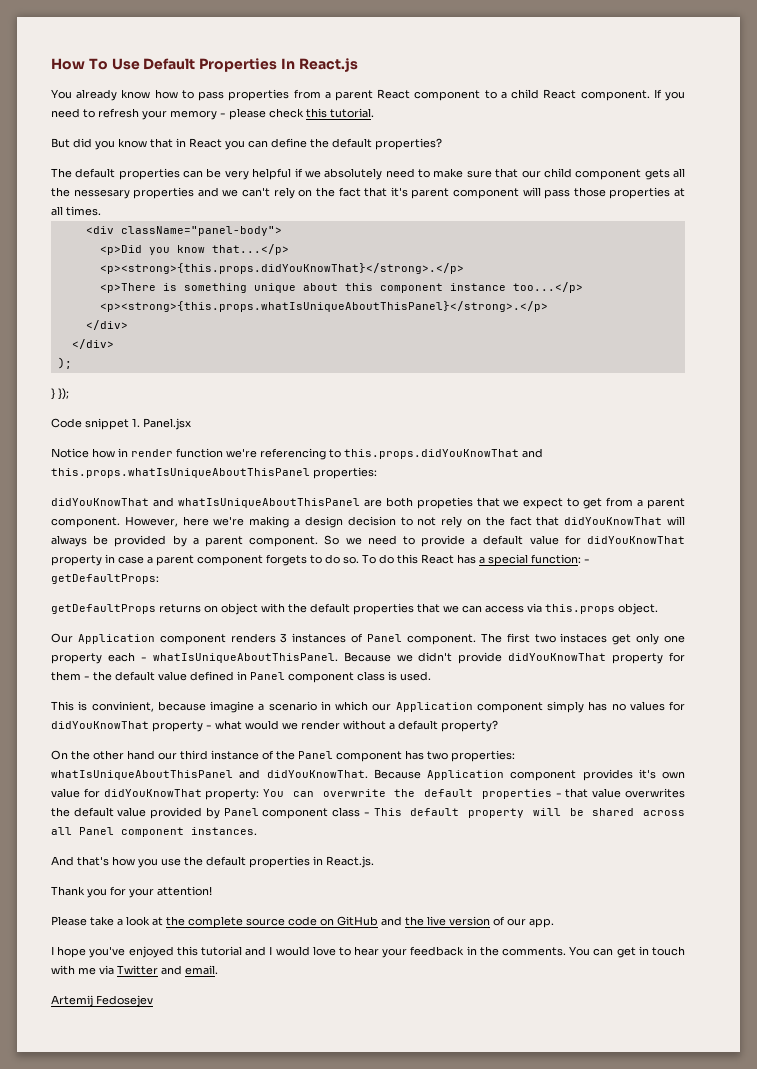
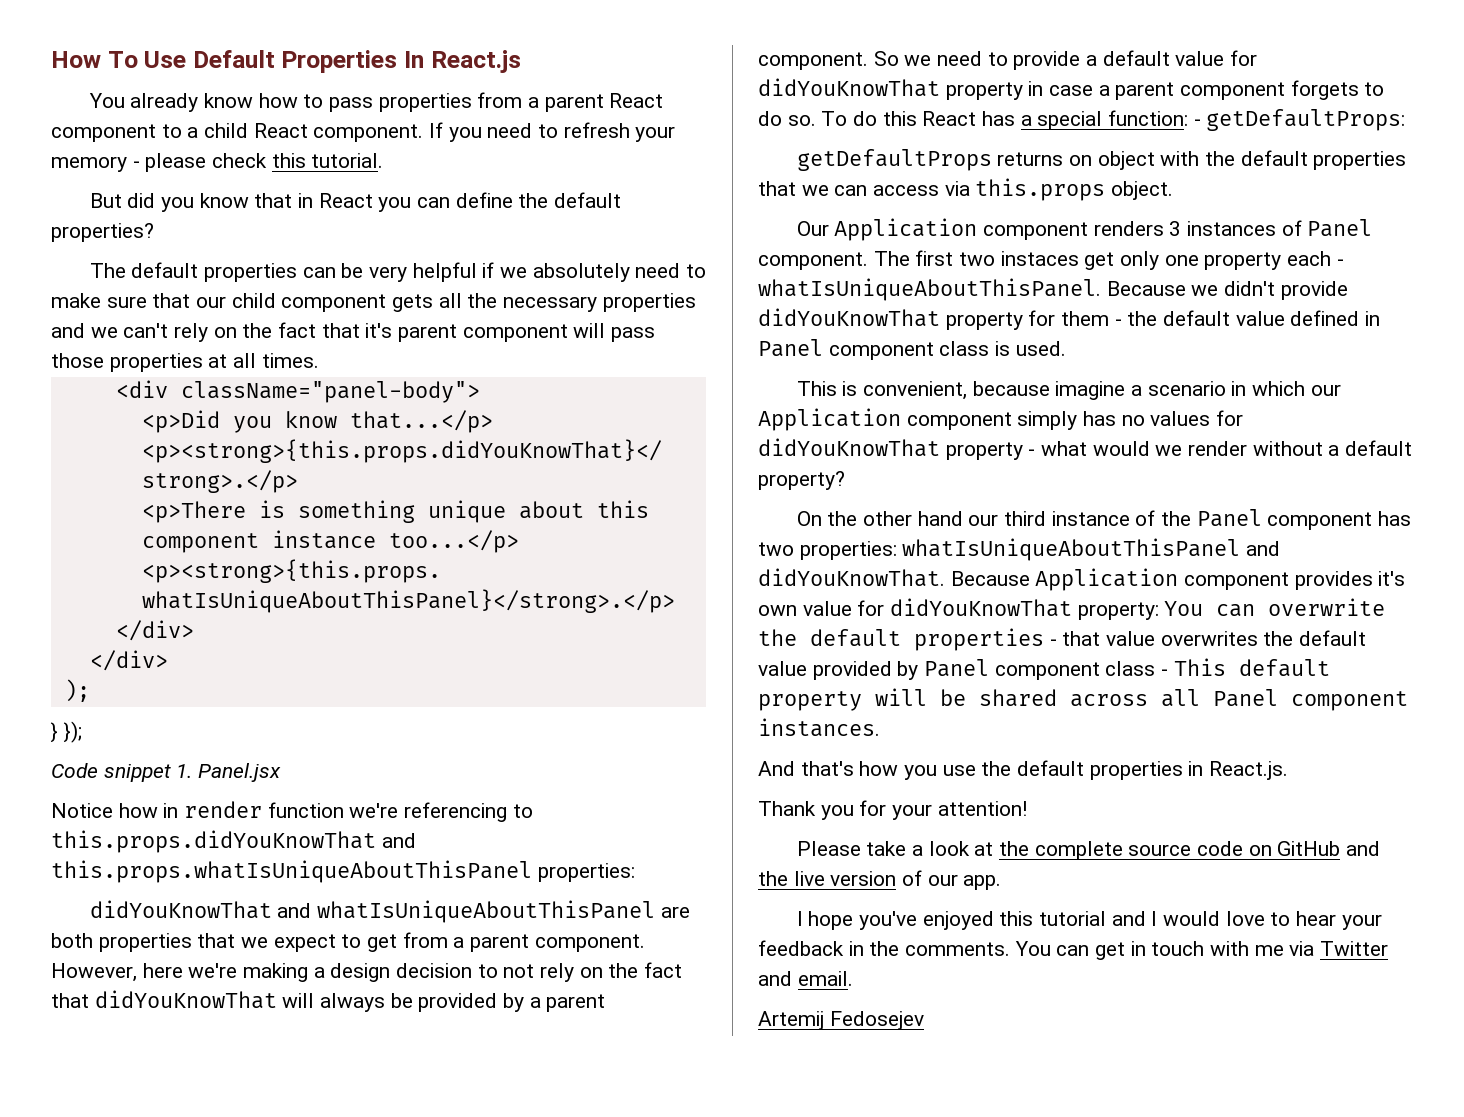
- The default properties can be very helpful if we absolutely need to make sure that our child component gets all the nessesary properties and we can't rely on the fact that it's parent component will pass those properties at all times.
+ The default properties can be very helpful if we absolutely need to make sure that our child component gets all the necessary properties and we can't rely on the fact that it's parent component will pass those properties at all times.
- didYouKnowThat and whatIsUniqueAboutThisPanel are both propeties that we expect to get from a parent component.
+ didYouKnowThat and whatIsUniqueAboutThisPanel are both properties that we expect to get from a parent component.
- This is convinient, because imagine a scenario in which our Application component simply has no values for didYouKnowThat property - what would we render without a default property?
+ This is convenient, because imagine a scenario in which our Application component simply has no values for didYouKnowThat property - what would we render without a default property?

